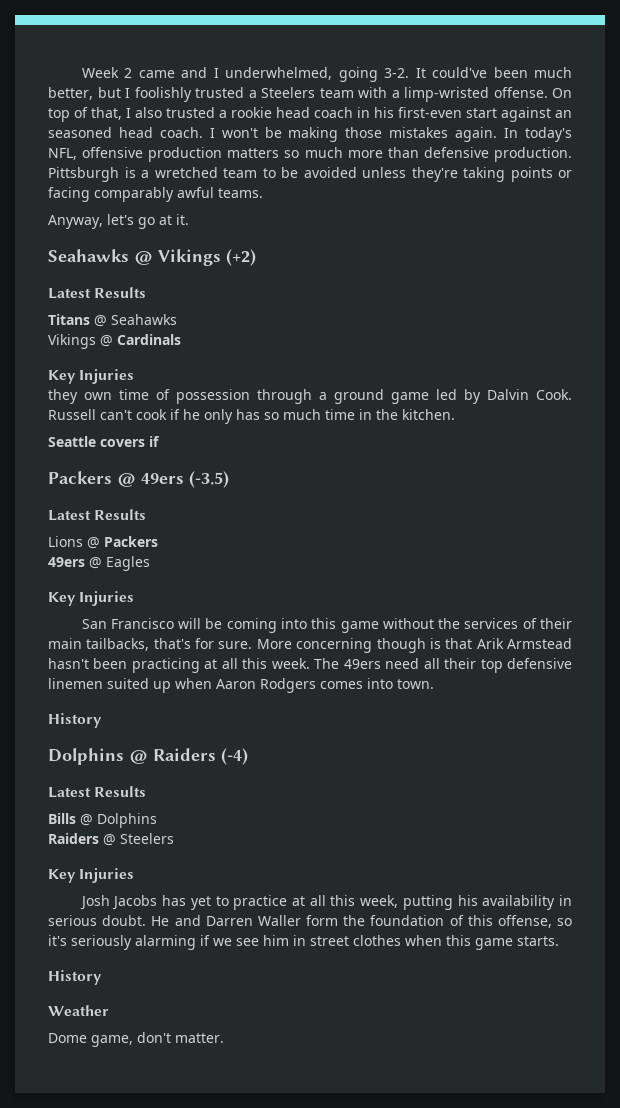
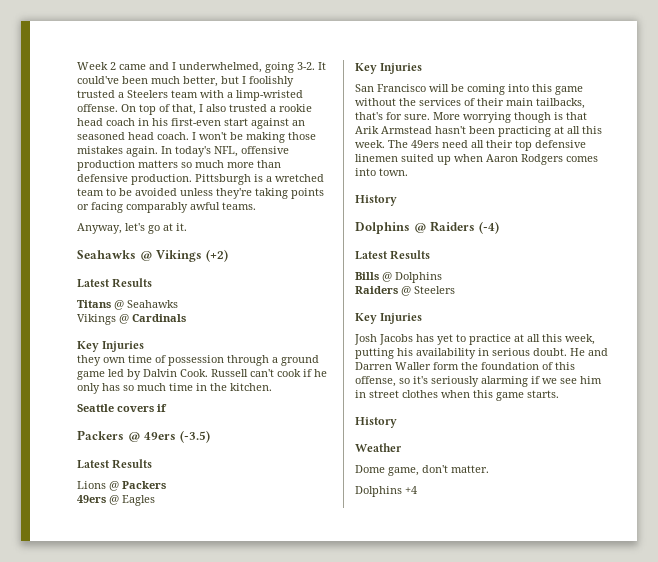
- More concerning though is that Arik Armstead hasn't been practicing at all this week.
+ More worrying though is that Arik Armstead hasn't been practicing at all this week.
+ Dolphins +4

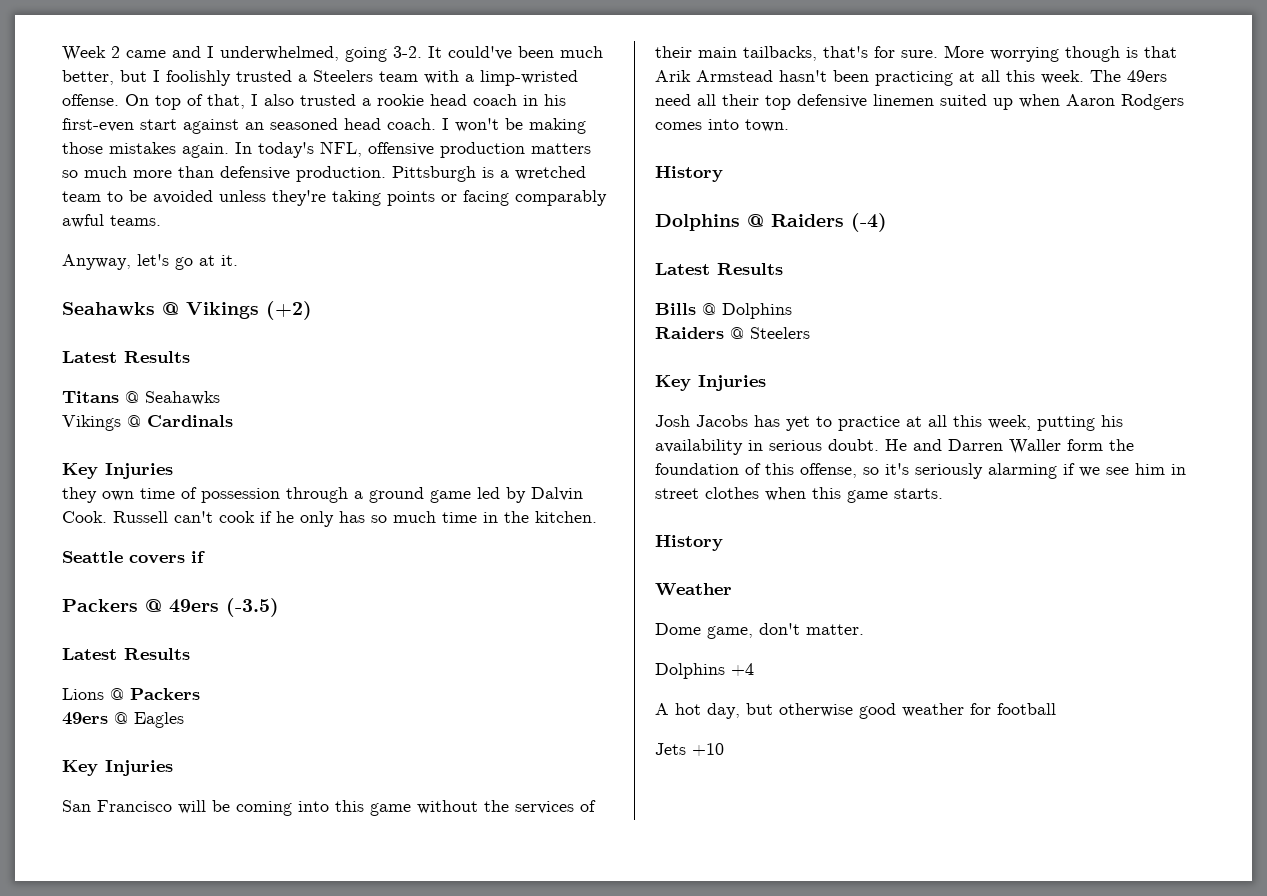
+ A hot day, but otherwise good weather for football
+ Jets +10

